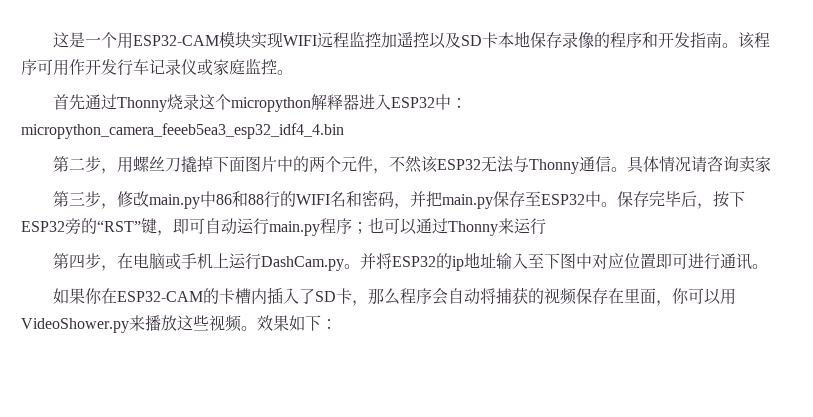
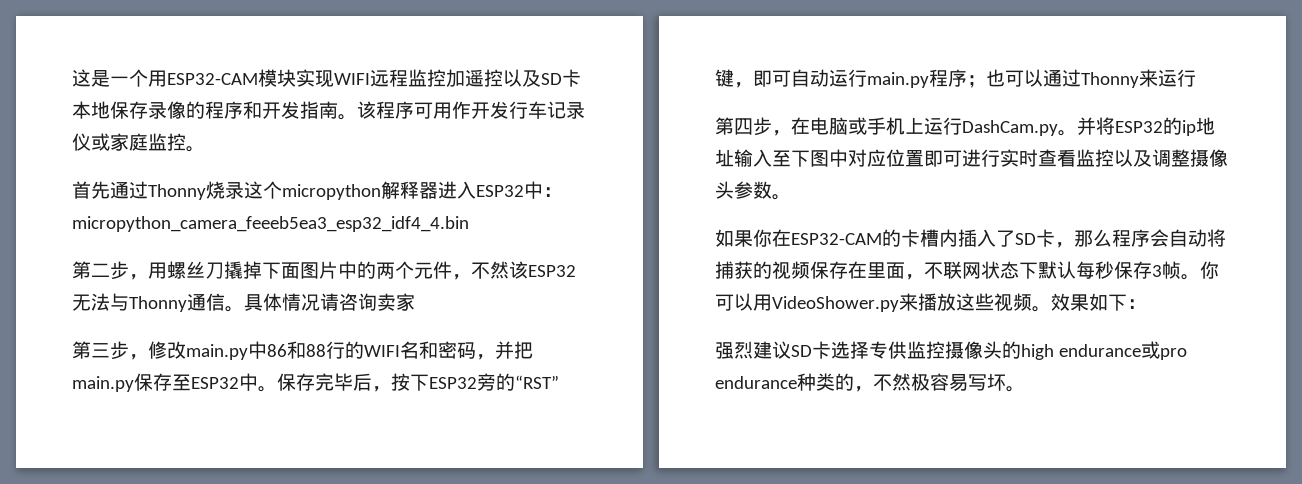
- 并将ESP32的ip地址输入至下图中对应位置即可进行通讯。
+ 并将ESP32的ip地址输入至下图中对应位置即可进行实时查看监控以及调整摄像头参数。
- 如果你在ESP32-CAM的卡槽内插入了SD卡，那么程序会自动将捕获的视频保存在里面，你可以用VideoShower.py来播放这些视频。
+ 如果你在ESP32-CAM的卡槽内插入了SD卡，那么程序会自动将捕获的视频保存在里面，不联网状态下默认每秒保存3帧。你可以用VideoShower.py来播放这些视频。
+ 强烈建议SD卡选择专供监控摄像头的high endurance或pro endurance种类的，不然极容易写坏。

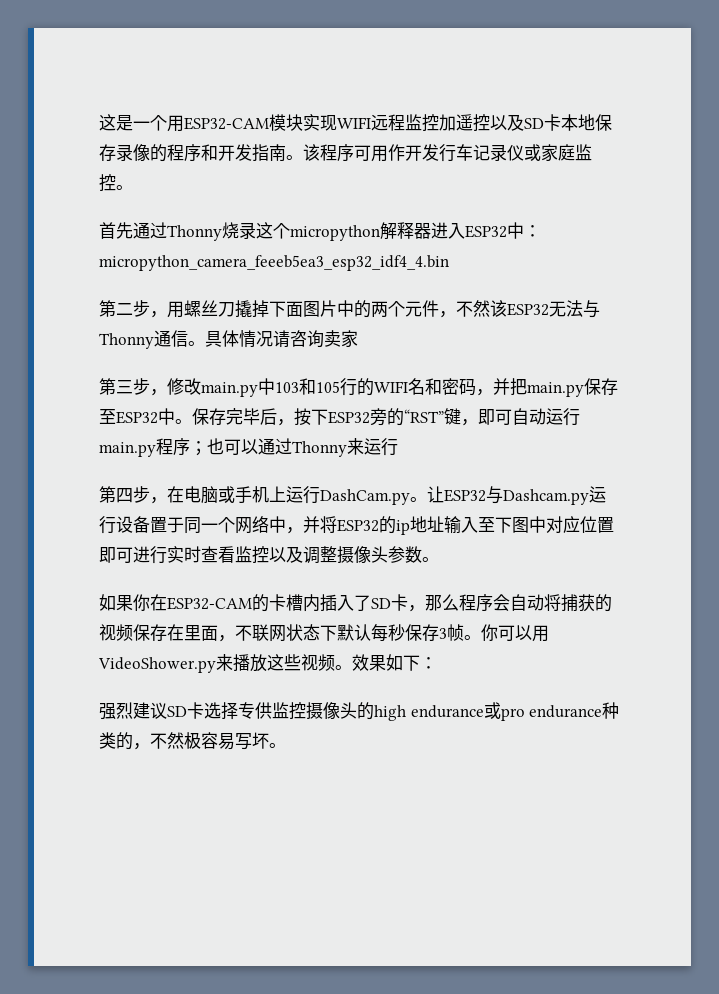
- 第三步，修改main.py中86和88行的WIFI名和密码，并把main.py保存至ESP32中。
+ 第三步，修改main.py中103和105行的WIFI名和密码，并把main.py保存至ESP32中。
- 并将ESP32的ip地址输入至下图中对应位置即可进行实时查看监控以及调整摄像头参数。
+ 让ESP32与Dashcam.py运行设备置于同一个网络中，并将ESP32的ip地址输入至下图中对应位置即可进行实时查看监控以及调整摄像头参数。

